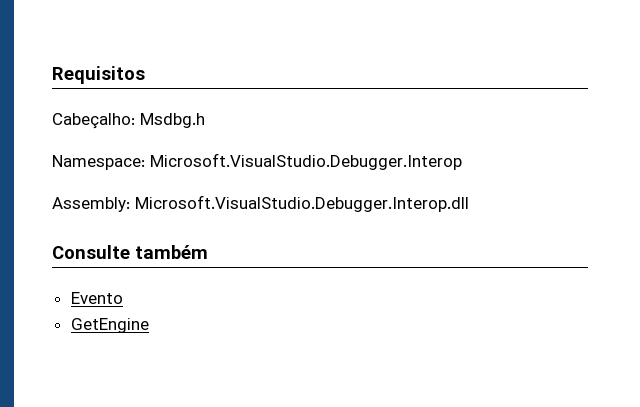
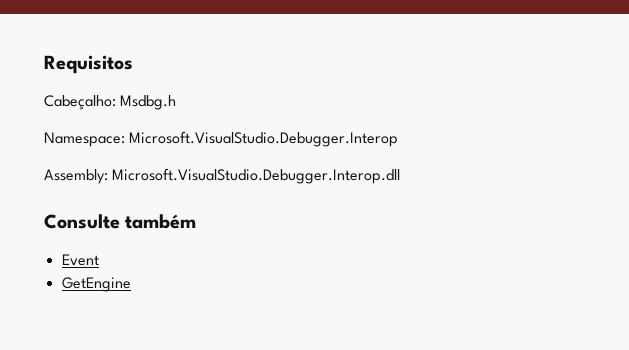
- Evento
+ Event

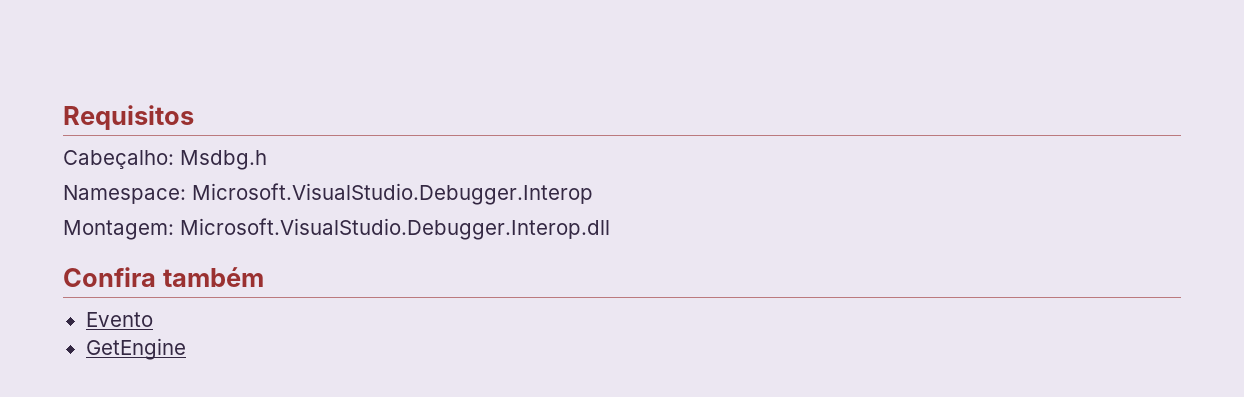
- Assembly: Microsoft.VisualStudio.Debugger.Interop.dll
+ Montagem: Microsoft.VisualStudio.Debugger.Interop.dll
- Consulte também
+ Confira também
- Event
+ Evento

